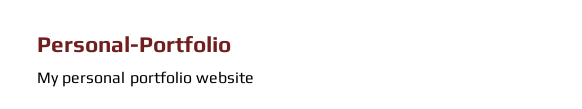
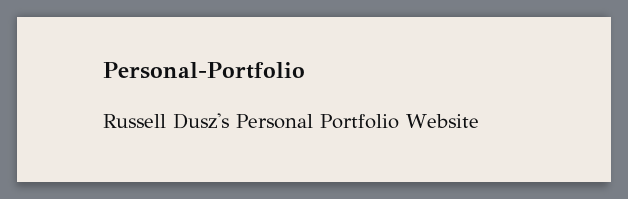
- My personal portfolio website
+ Russell Dusz's Personal Portfolio Website

